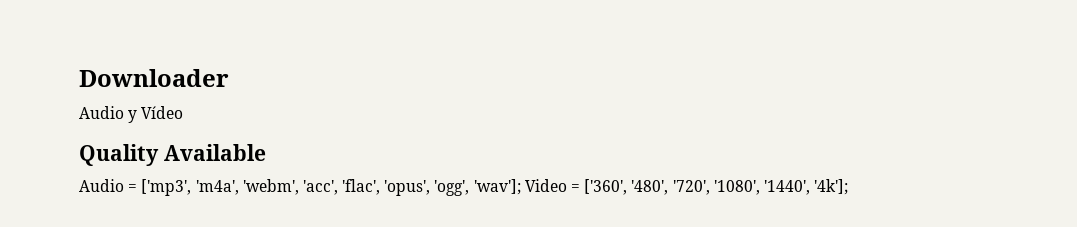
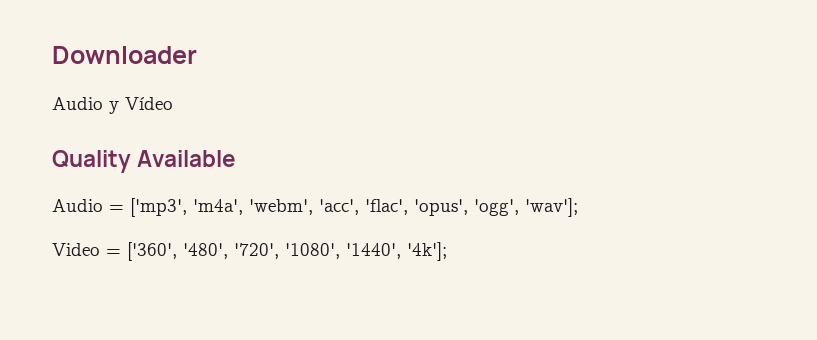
- Audio = ['mp3', 'm4a', 'webm', 'acc', 'flac', 'opus', 'ogg', 'wav']; Video = ['360', '480', '720', '1080', '1440', '4k'];
+ Audio = ['mp3', 'm4a', 'webm', 'acc', 'flac', 'opus', 'ogg', 'wav'];
+ Video = ['360', '480', '720', '1080', '1440', '4k'];

